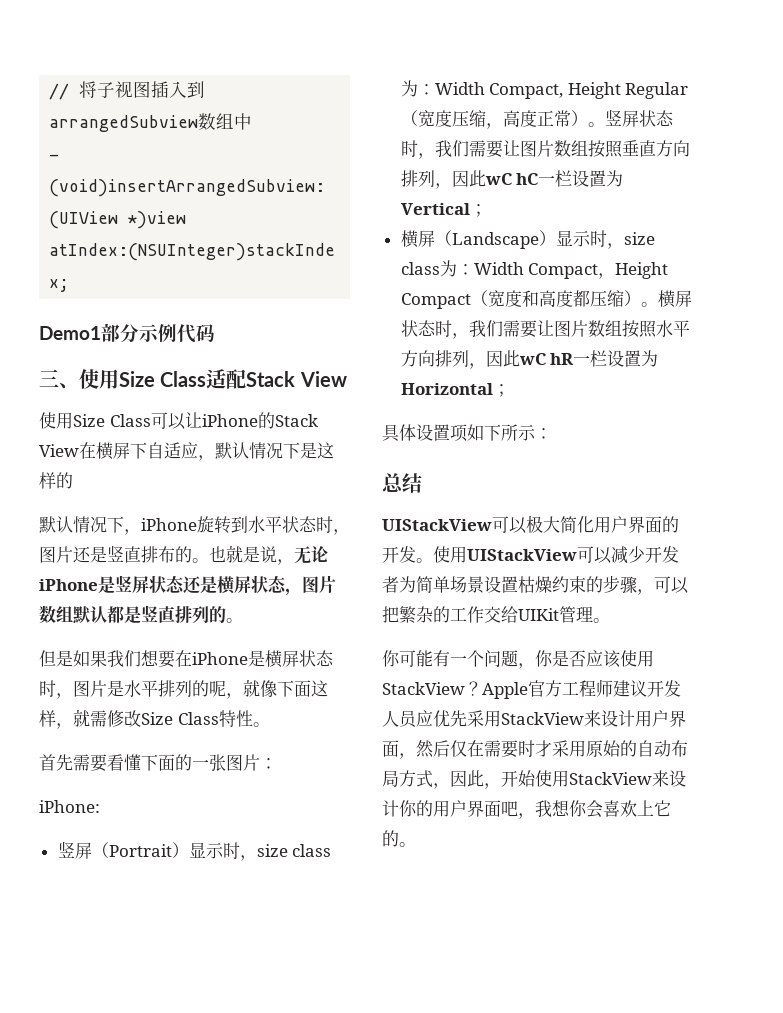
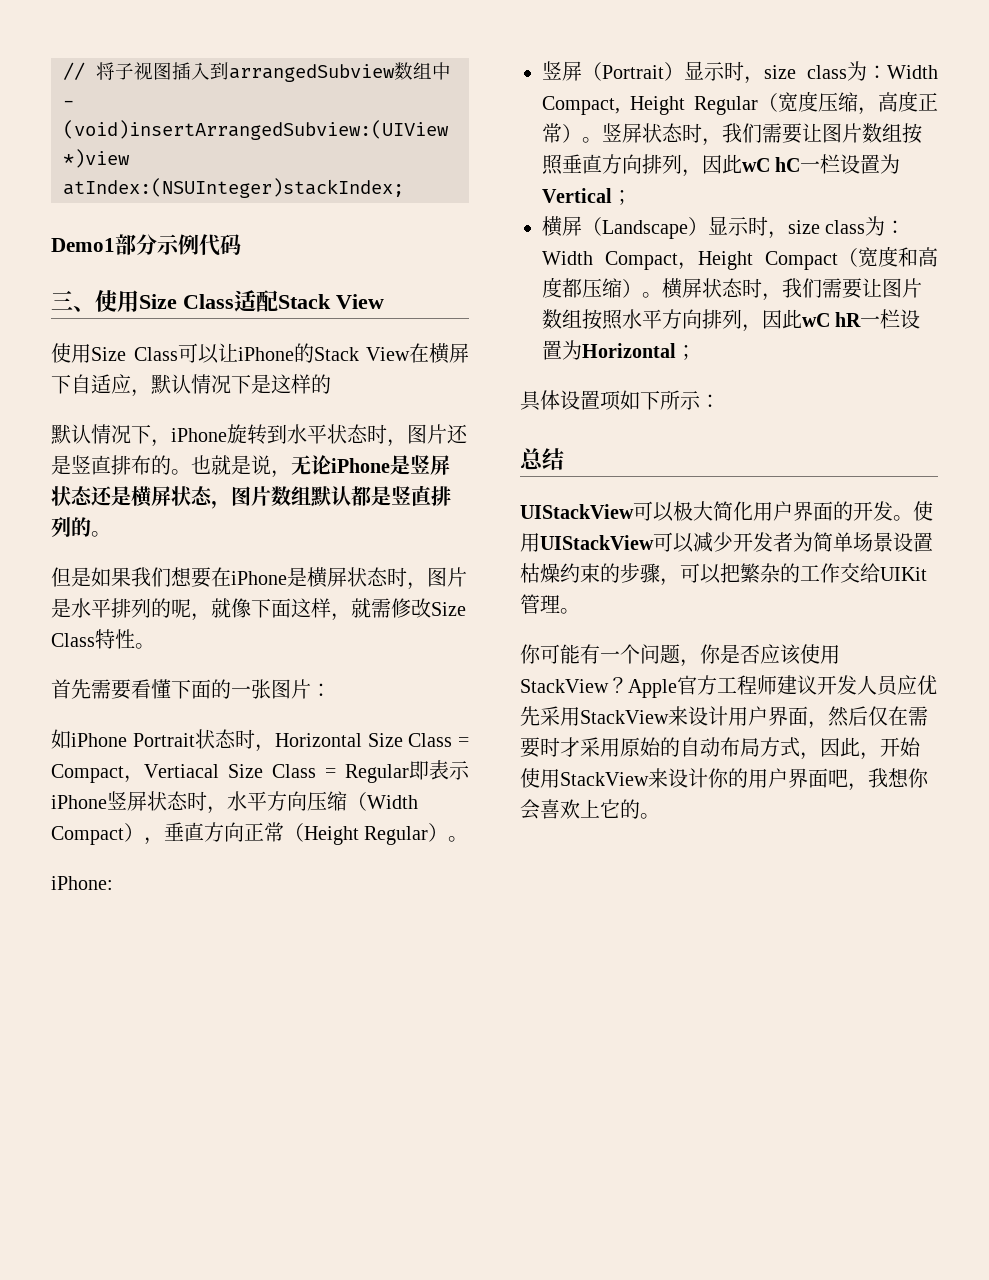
+ 如iPhone Portrait状态时，Horizontal Size Class = Compact，Vertiacal Size Class = Regular即表示iPhone竖屏状态时，水平方向压缩（Width Compact），垂直方向正常（Height Regular）。

